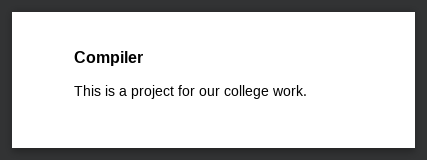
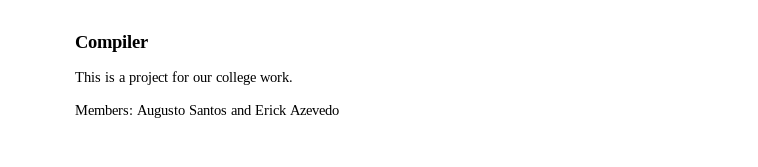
+ Members: Augusto Santos and Erick Azevedo

